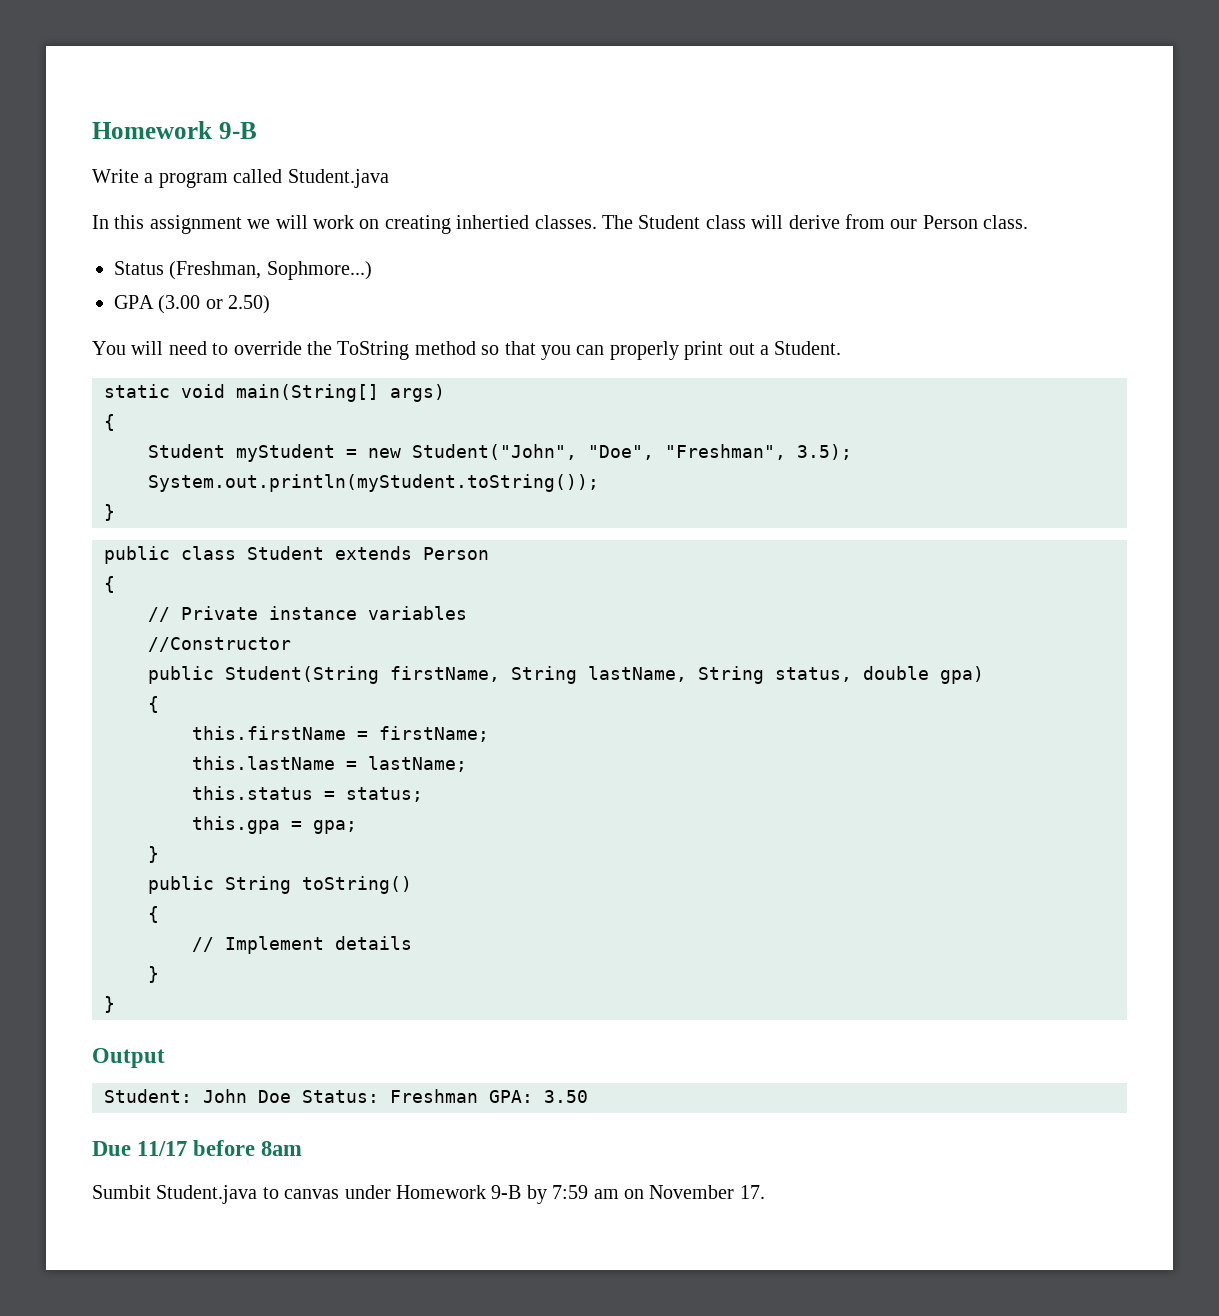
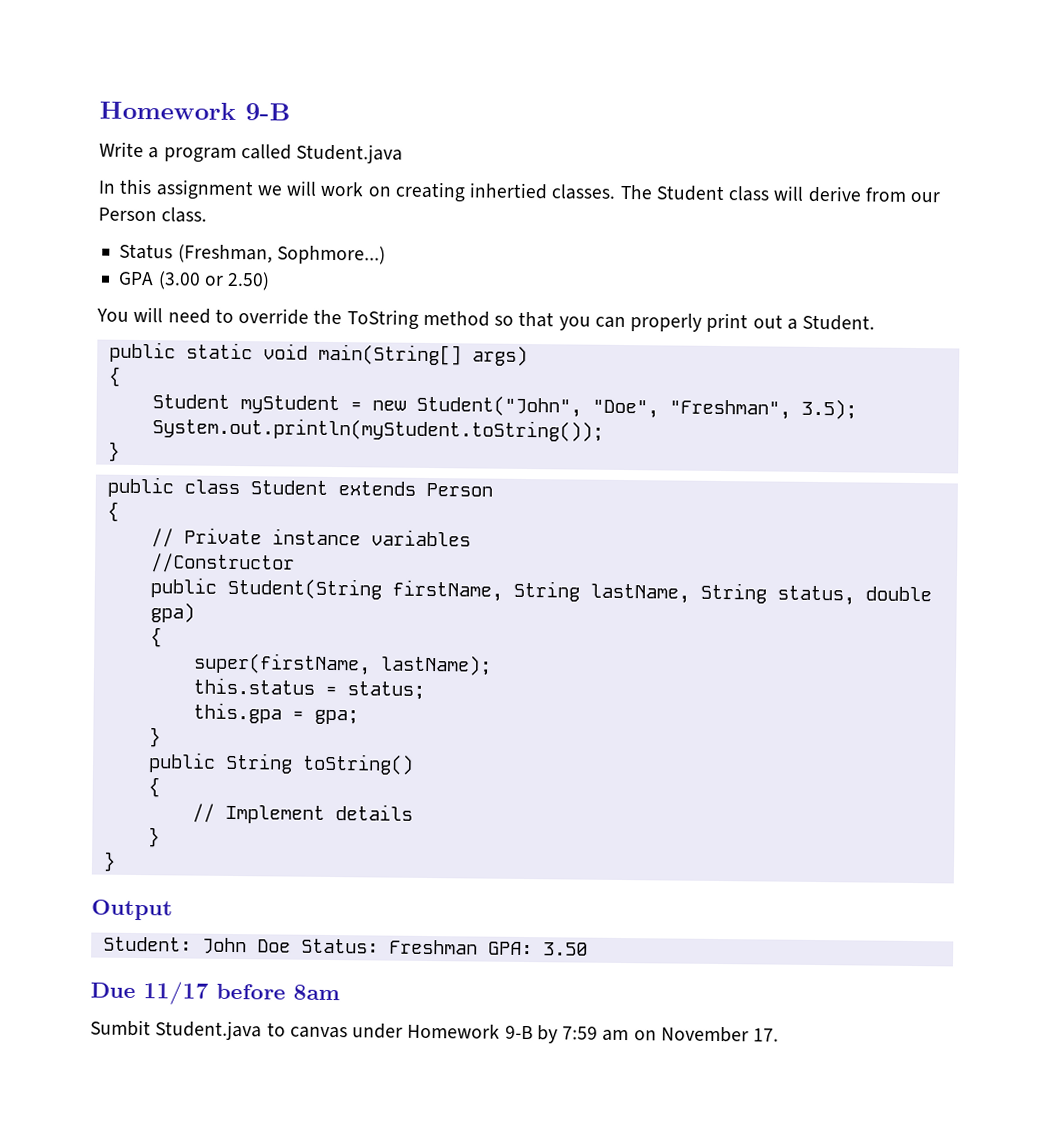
- static void main(String[] args)
+ public static void main(String[] args)
- this.firstName = firstName;
- this.lastName = lastName;
+ super(firstName, lastName);

